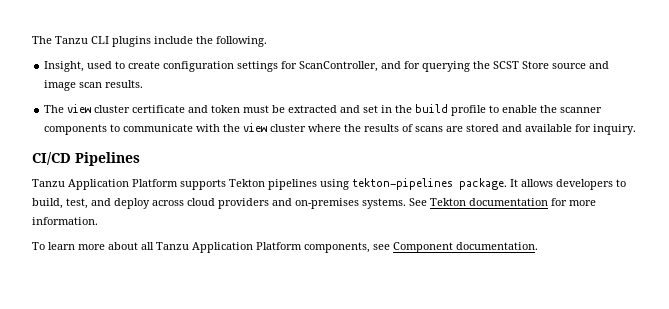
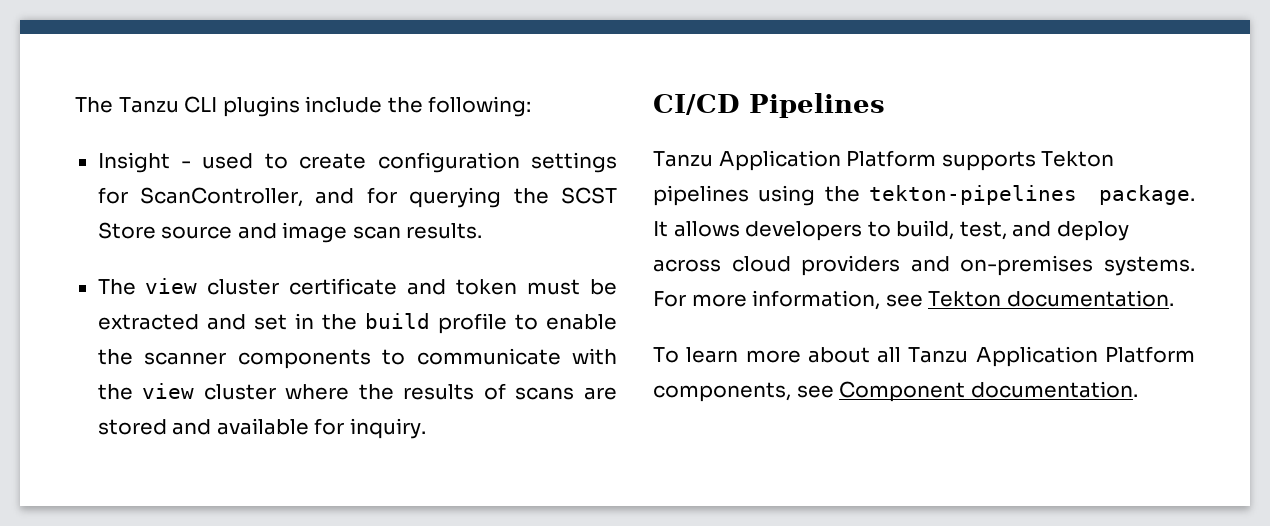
- The Tanzu CLI plugins include the following.
- Insight, used to create configuration settings for ScanController, and for querying the SCST Store source and image scan results.
+ The Tanzu CLI plugins include the following:
+ Insight - used to create configuration settings for ScanController, and for querying the SCST Store source and image scan results.
- Tanzu Application Platform supports Tekton pipelines using tekton-pipelines package.
+ Tanzu Application Platform supports Tekton pipelines using the tekton-pipelines package.
- See Tekton documentation for more information.
+ For more information, see Tekton documentation.

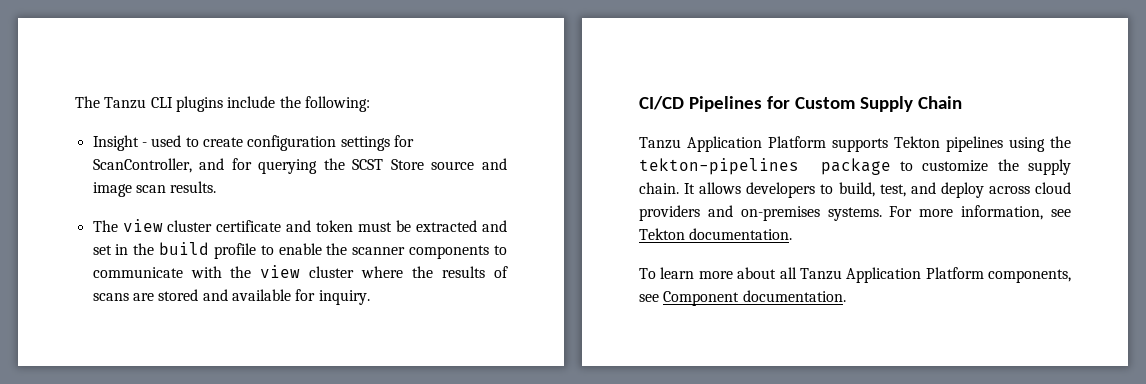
- CI/CD Pipelines
+ CI/CD Pipelines for Custom Supply Chain
- Tanzu Application Platform supports Tekton pipelines using the tekton-pipelines package.
+ Tanzu Application Platform supports Tekton pipelines using the tekton-pipelines package to customize the supply chain.

